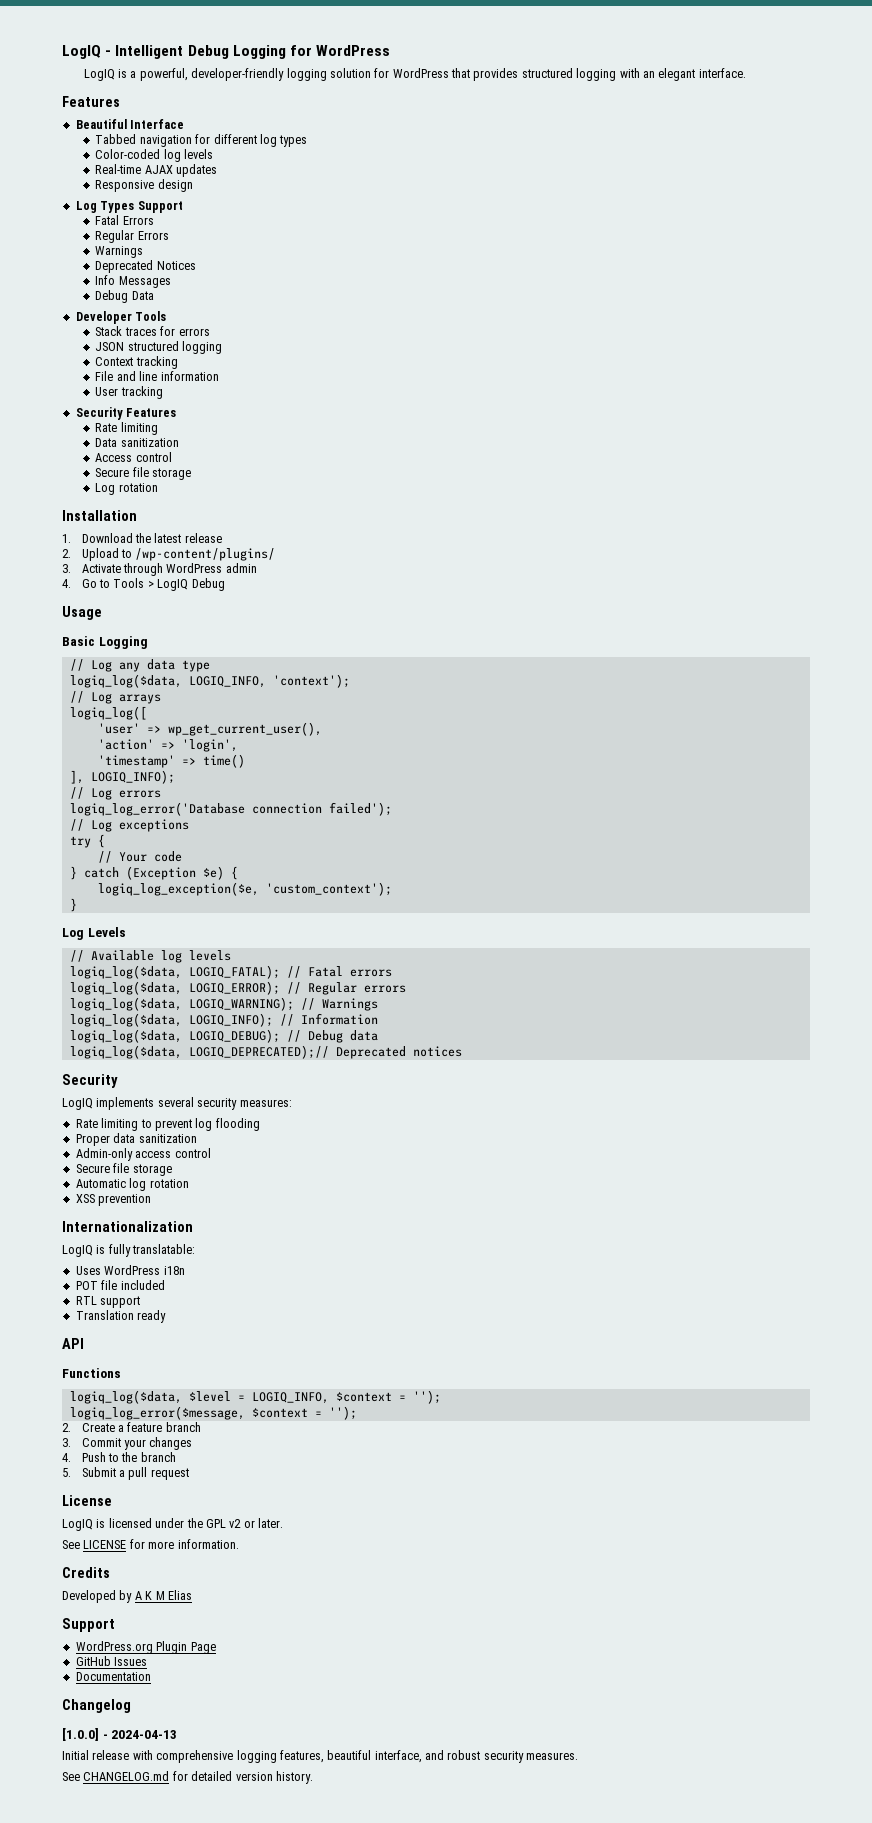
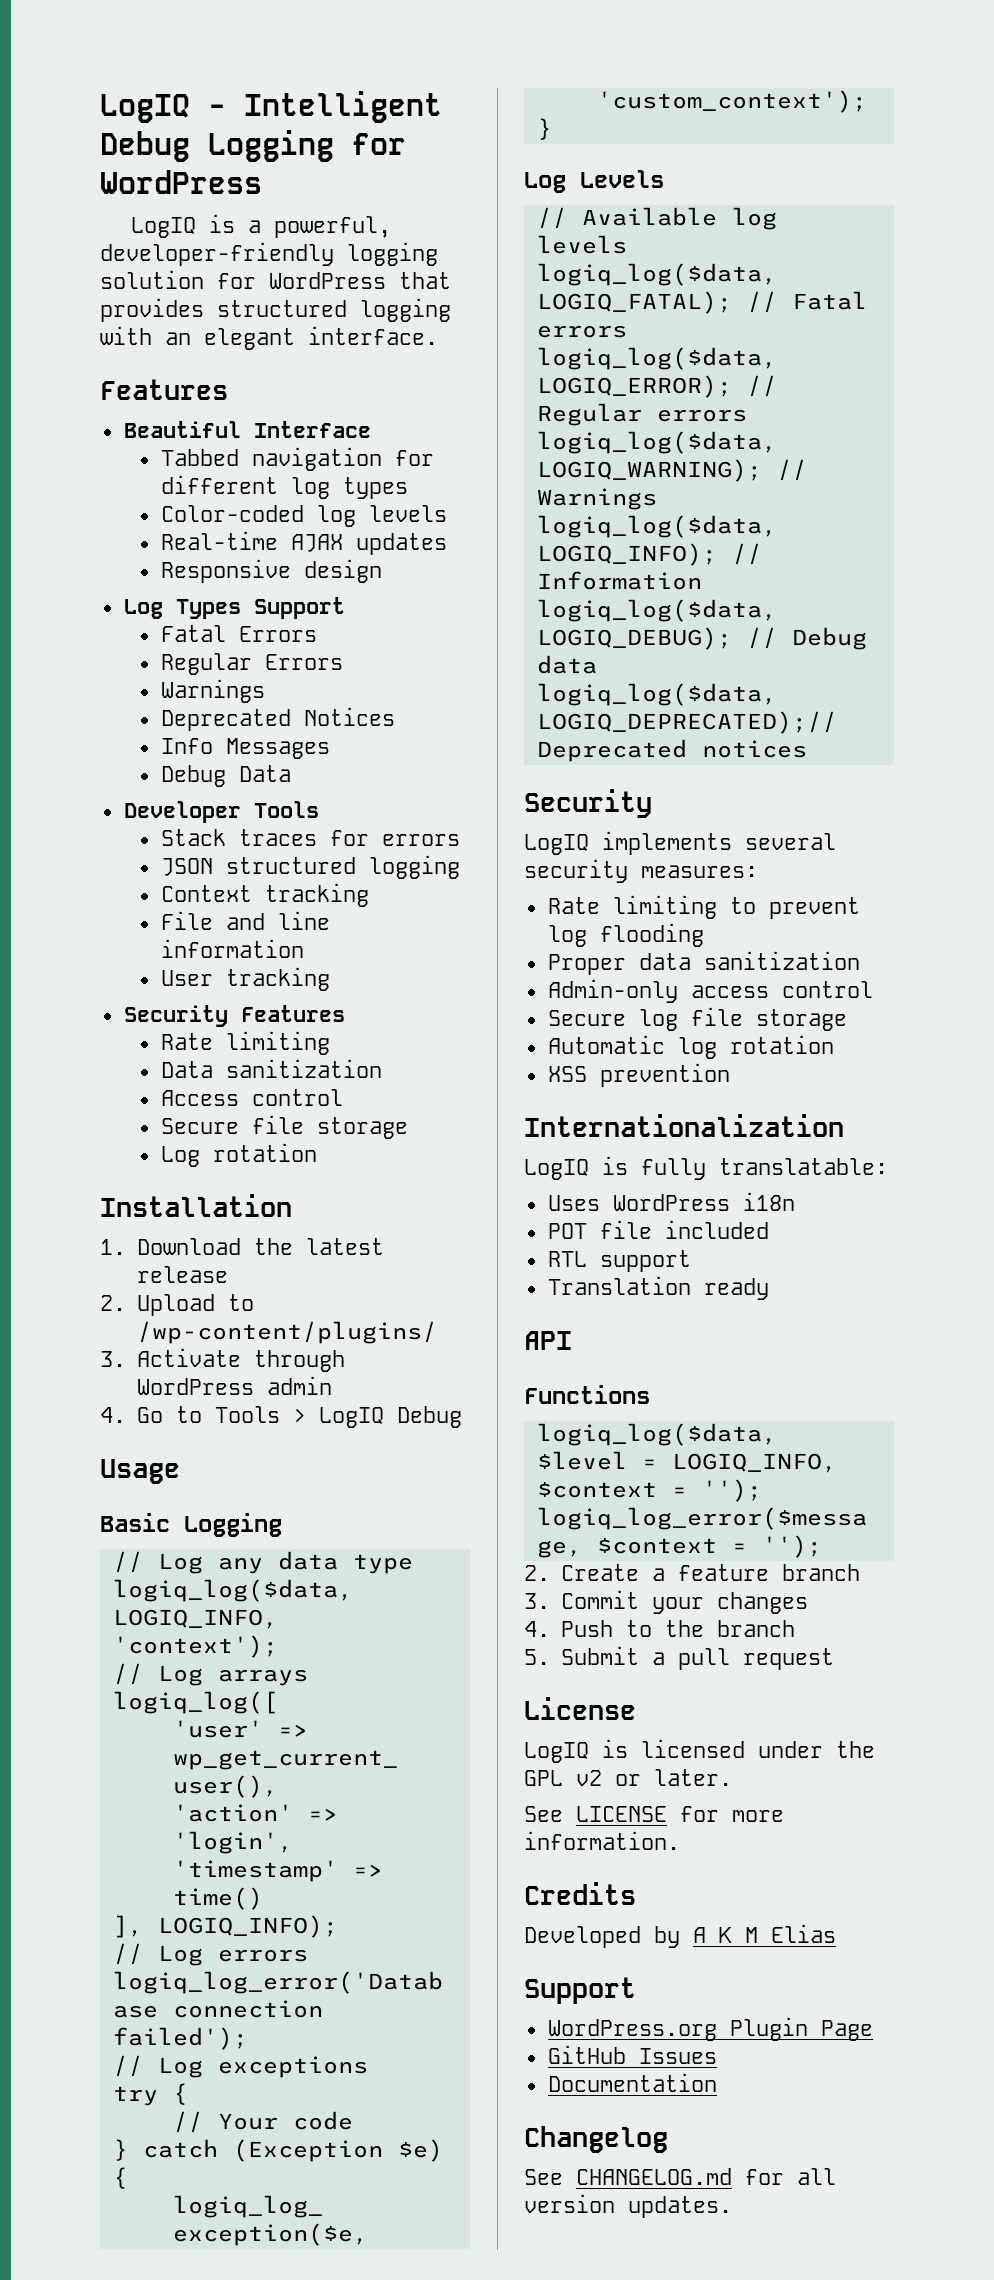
  Admin-only access control
- Secure file storage
+ Secure log file storage
- [1.0.0] - 2024-04-13
- Initial release with comprehensive logging features, beautiful interface, and robust security measures.
- See CHANGELOG.md for detailed version history.
+ See CHANGELOG.md for all version updates.

